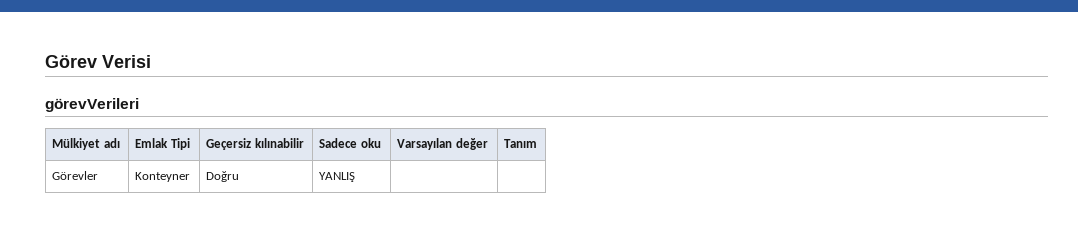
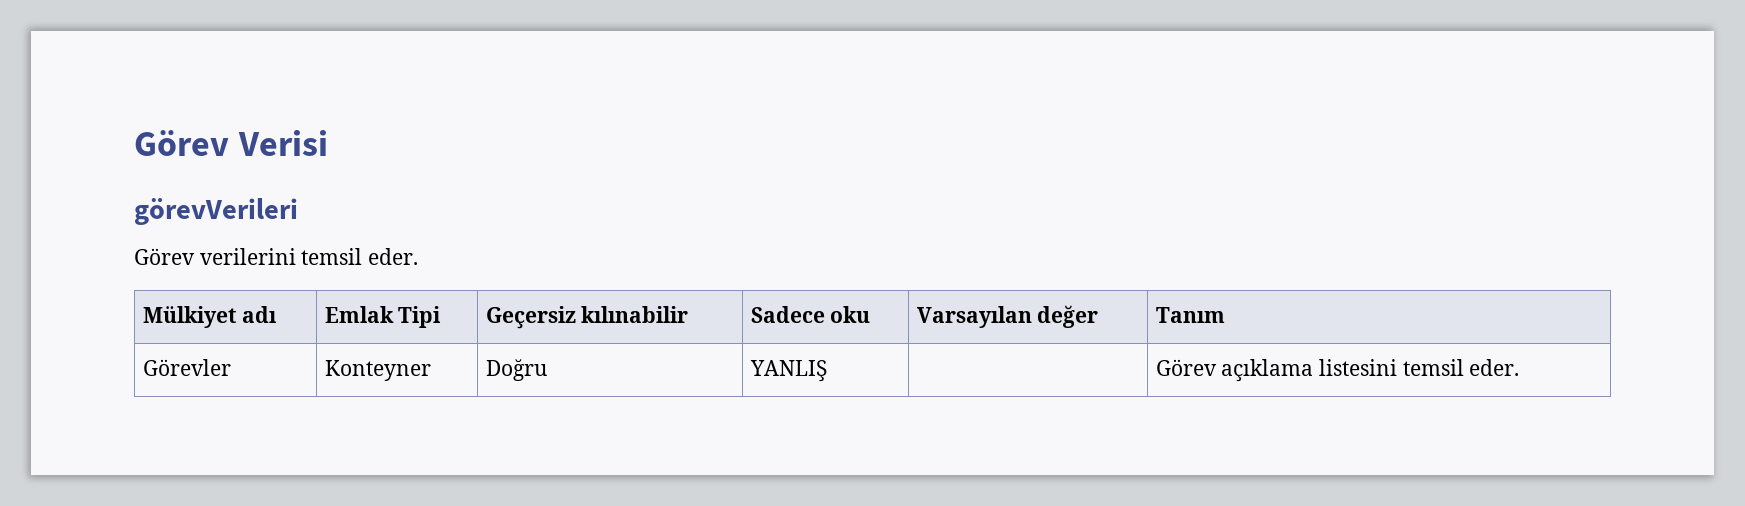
+ Görev verilerini temsil eder.
- Görevler | Konteyner | Doğru | YANLIŞ | |
+ Görevler | Konteyner | Doğru | YANLIŞ | | Görev açıklama listesini temsil eder.

